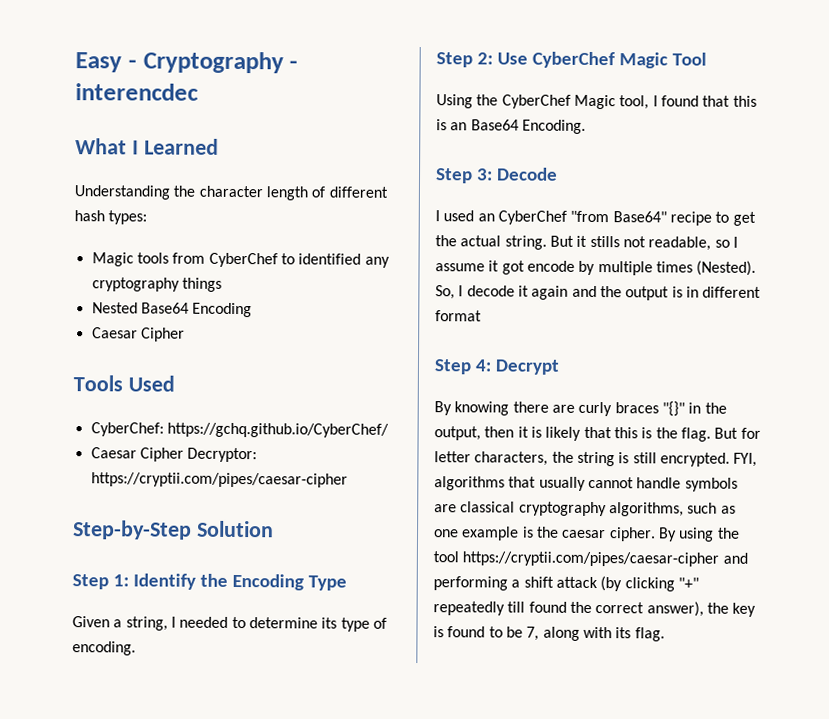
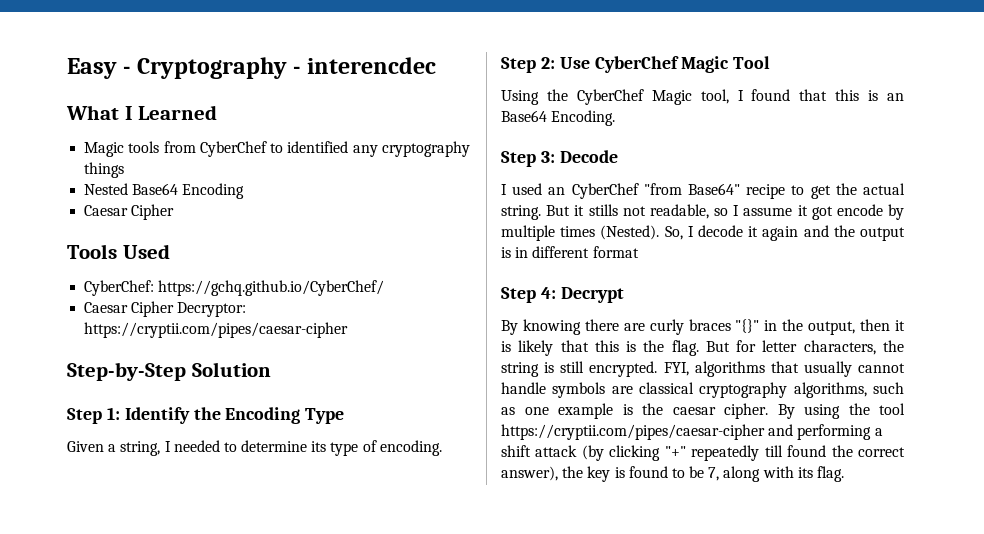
- Understanding the character length of different hash types:

